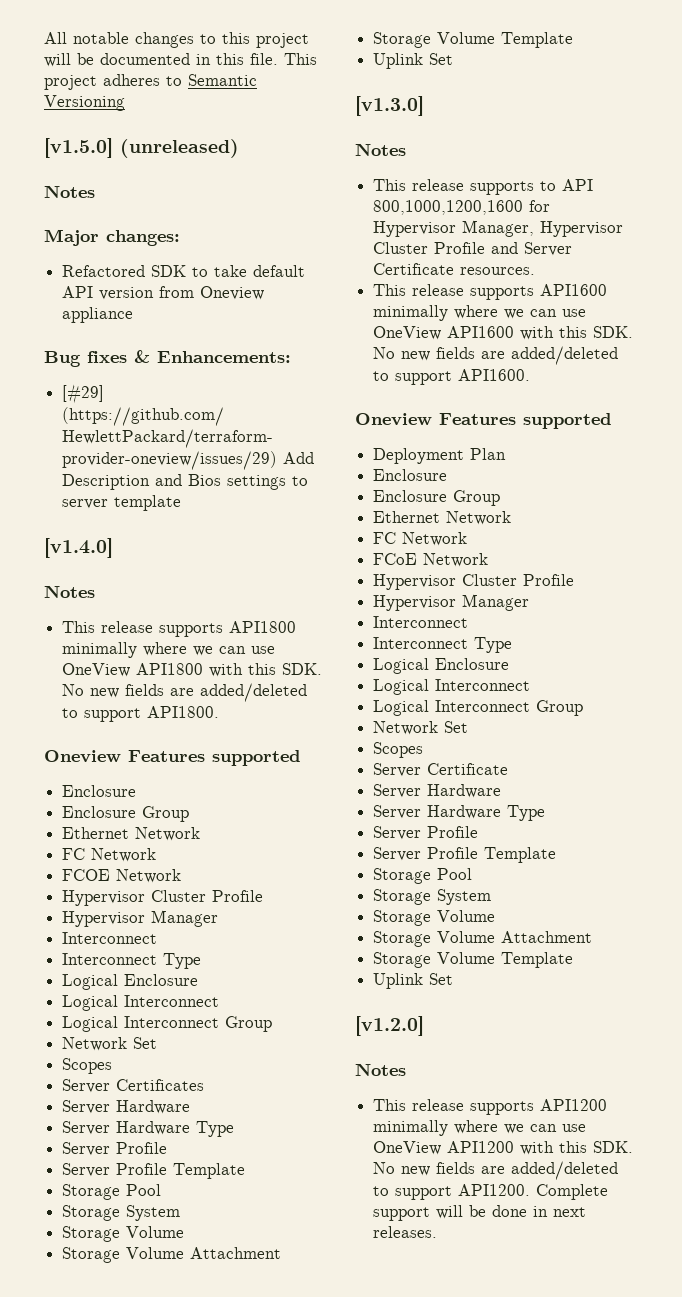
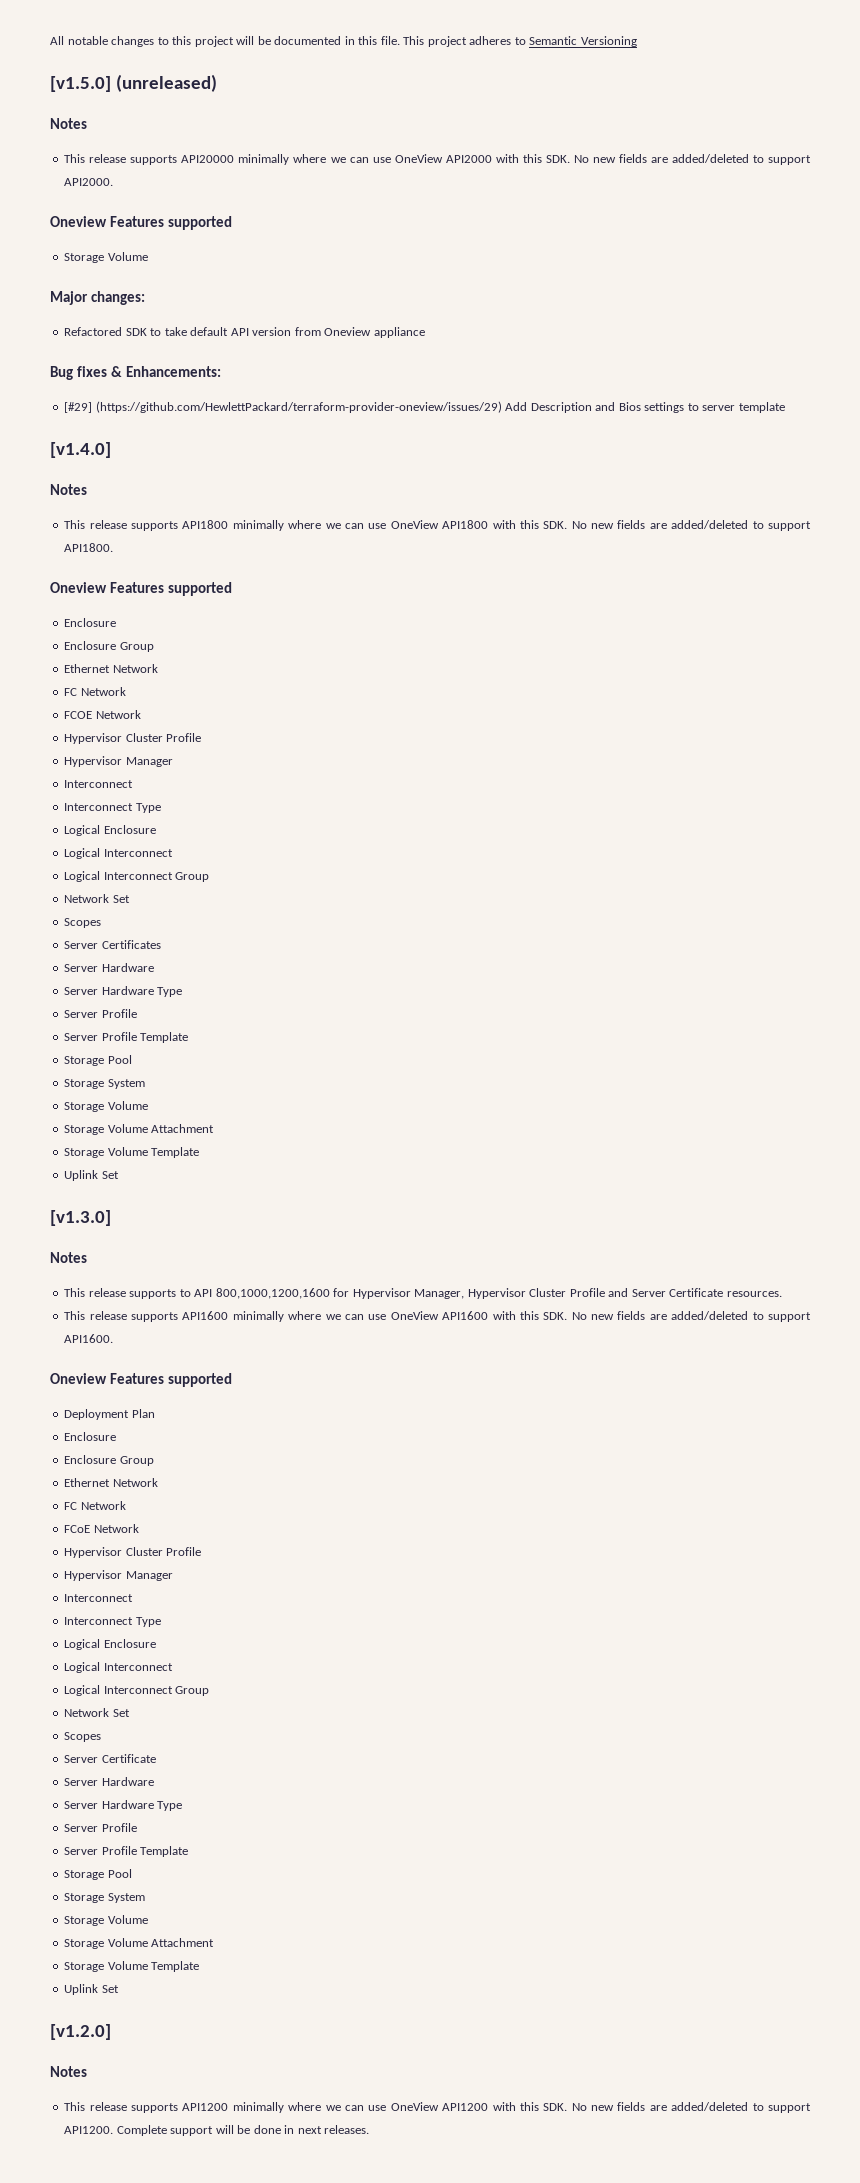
+ This release supports API20000 minimally where we can use OneView API2000 with this SDK. No new fields are added/deleted to support API2000.
+ Oneview Features supported
+ Storage Volume

